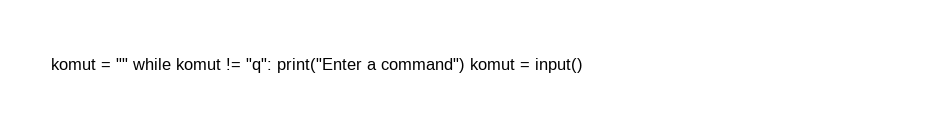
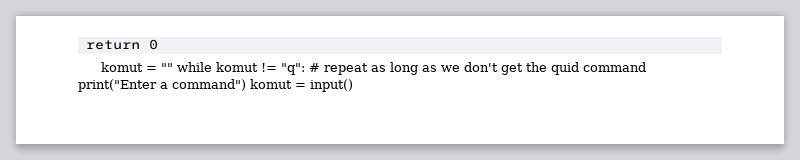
+ return 0
- komut = "" while komut != "q": print("Enter a command") komut = input()
+ komut = "" while komut != "q": # repeat as long as we don't get the quid command print("Enter a command") komut = input()

